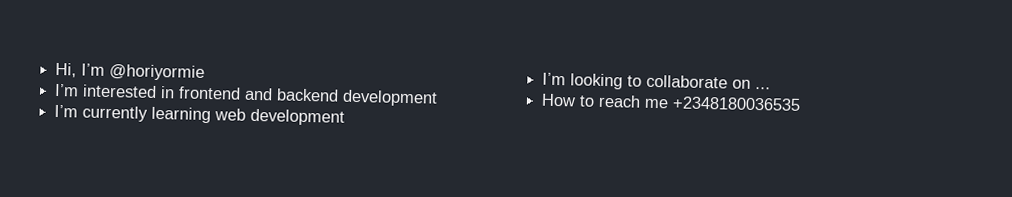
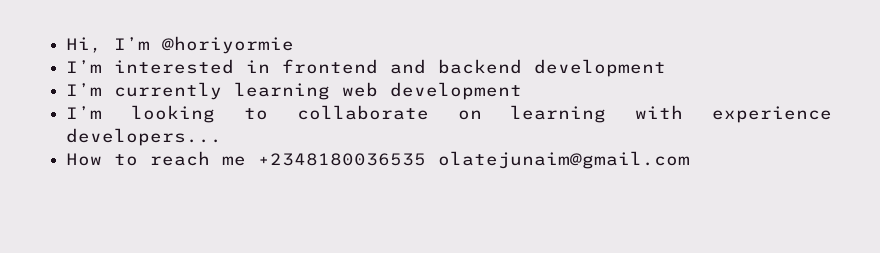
- I’m looking to collaborate on ...
+ I’m looking to collaborate on learning with experience developers...
- How to reach me +2348180036535
+ How to reach me +2348180036535 olatejunaim@gmail.com

